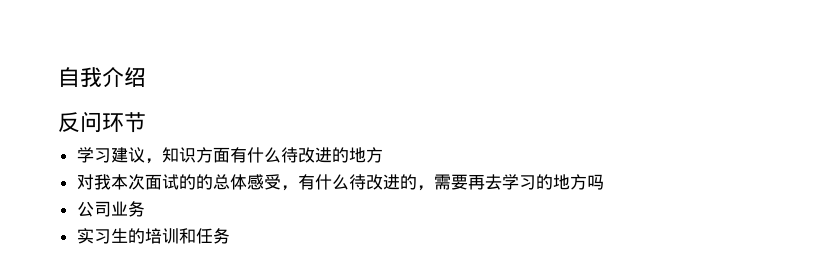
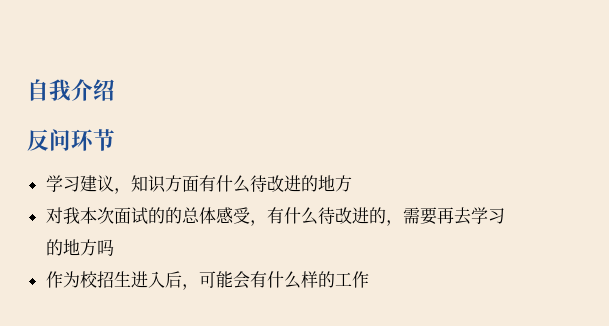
- 公司业务
- 实习生的培训和任务
+ 作为校招生进入后，可能会有什么样的工作

